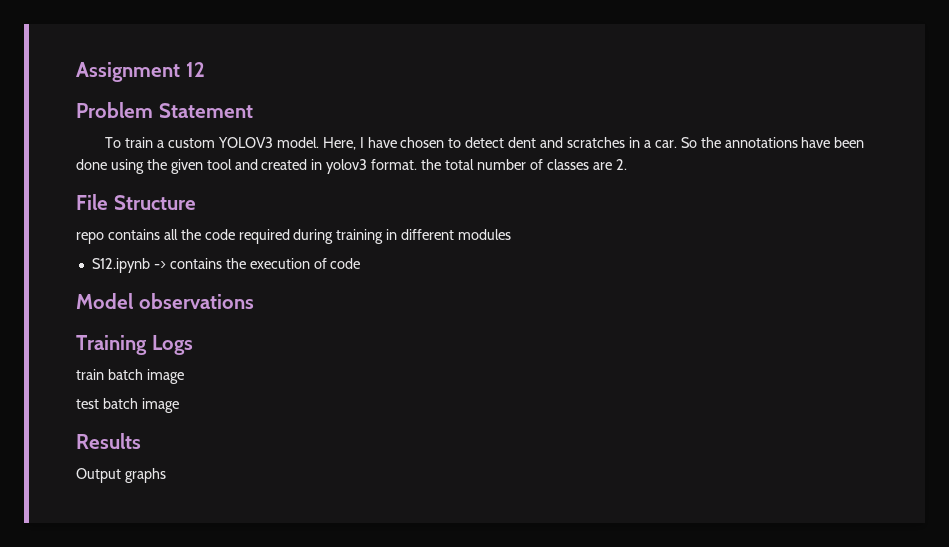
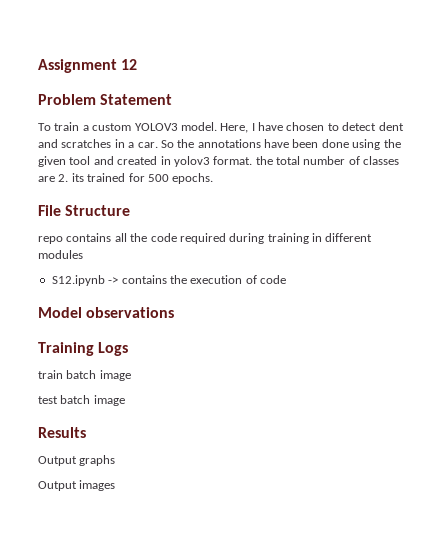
- So the annotations have been done using the given tool and created in yolov3 format. the total number of classes are 2.
+ So the annotations have been done using the given tool and created in yolov3 format. the total number of classes are 2. its trained for 500 epochs.
+ Output images

